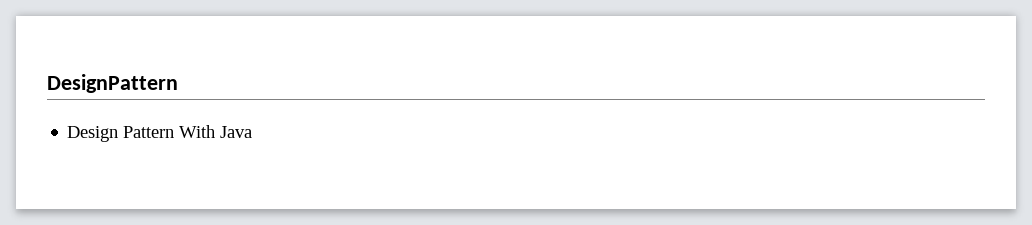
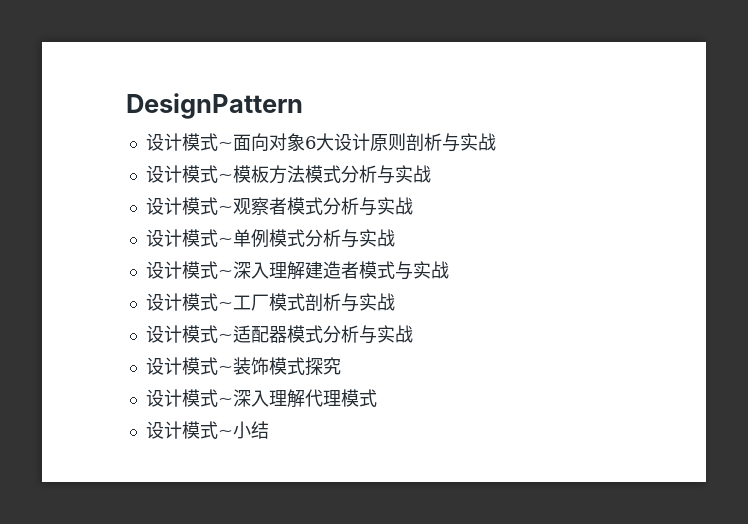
- Design Pattern With Java
+ 设计模式~面向对象6大设计原则剖析与实战
+ 设计模式~模板方法模式分析与实战
+ 设计模式~观察者模式分析与实战
+ 设计模式~单例模式分析与实战
+ 设计模式~深入理解建造者模式与实战
+ 设计模式~工厂模式剖析与实战
+ 设计模式~适配器模式分析与实战
+ 设计模式~装饰模式探究
+ 设计模式~深入理解代理模式
+ 设计模式~小结

